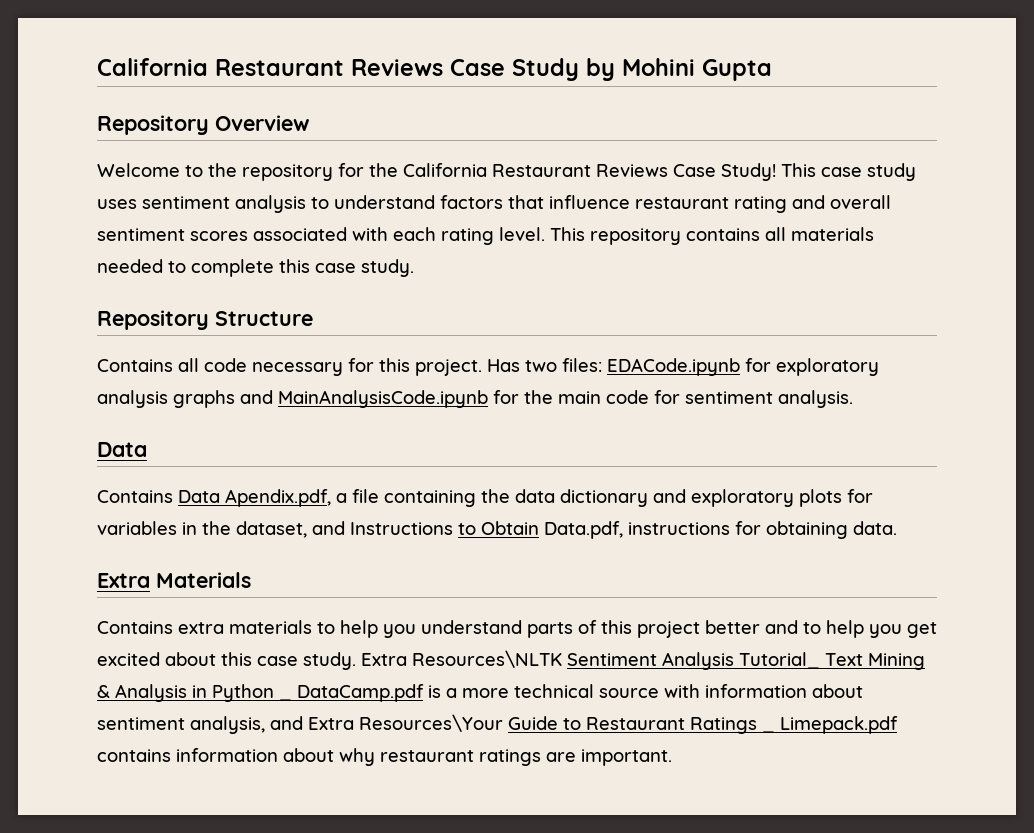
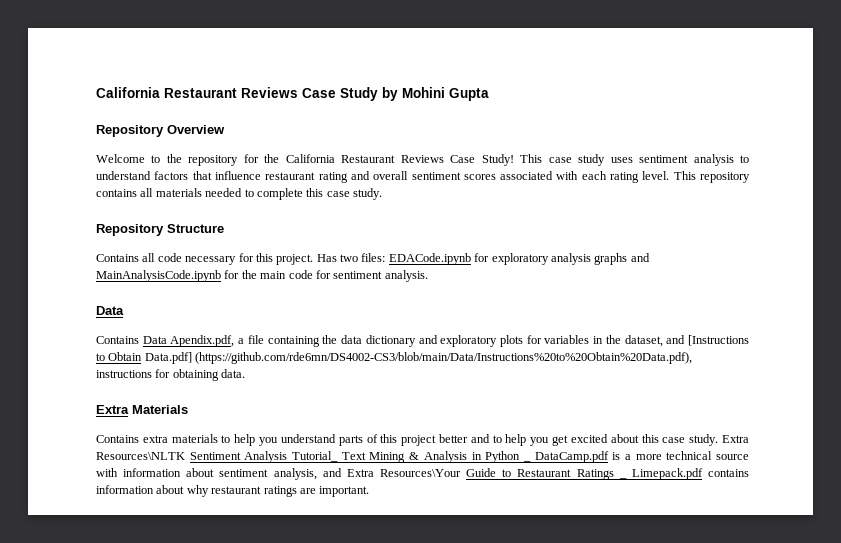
- Contains Data Apendix.pdf, a file containing the data dictionary and exploratory plots for variables in the dataset, and Instructions to Obtain Data.pdf, instructions for obtaining data.
+ Contains Data Apendix.pdf, a file containing the data dictionary and exploratory plots for variables in the dataset, and [Instructions to Obtain Data.pdf] (https://github.com/rde6mn/DS4002-CS3/blob/main/Data/Instructions%20to%20Obtain%20Data.pdf), instructions for obtaining data.

